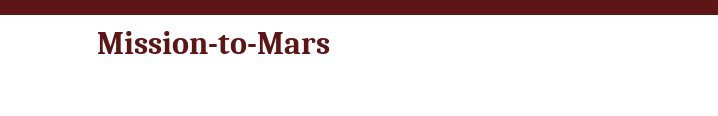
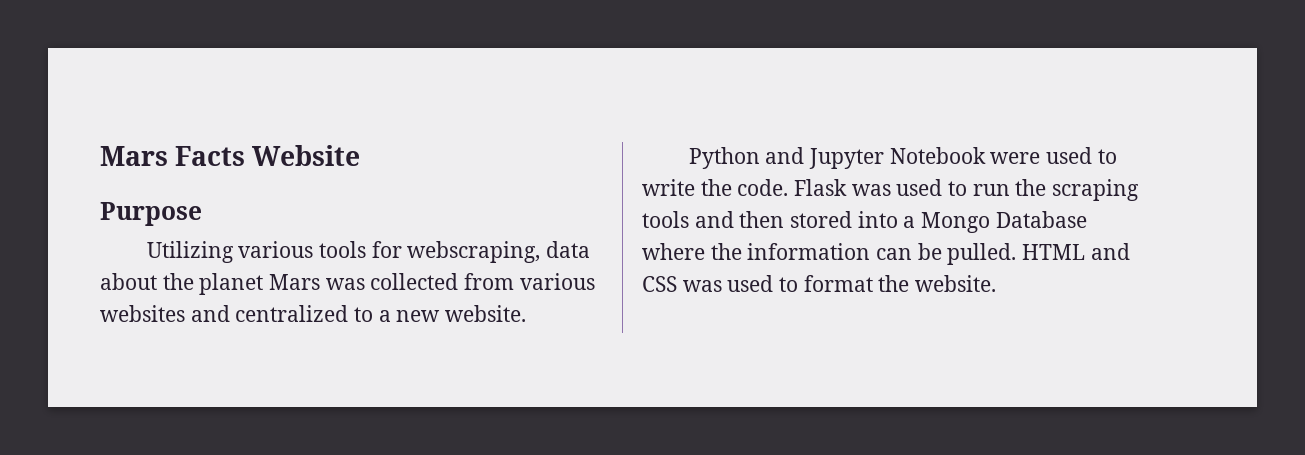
- Mission-to-Mars
+ Mars Facts Website
+ Purpose
+ Utilizing various tools for webscraping, data about the planet Mars was collected from various websites and centralized to a new website.
+ Python and Jupyter Notebook were used to write the code. Flask was used to run the scraping tools and then stored into a Mongo Database where the information can be pulled. HTML and CSS was used to format the website.

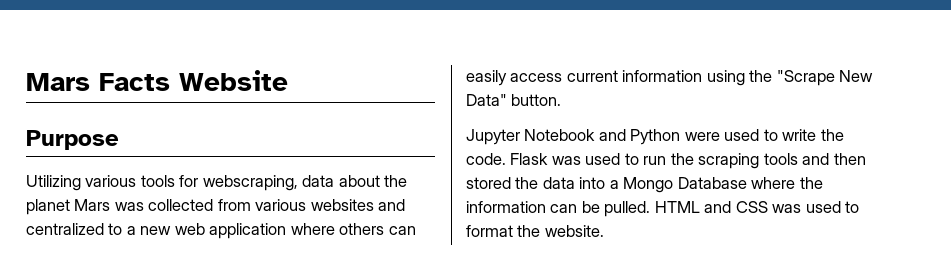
- Utilizing various tools for webscraping, data about the planet Mars was collected from various websites and centralized to a new website.
- Python and Jupyter Notebook were used to write the code.
+ Utilizing various tools for webscraping, data about the planet Mars was collected from various websites and centralized to a new web application where others can easily access current information using the "Scrape New Data" button.
+ Jupyter Notebook and Python were used to write the code.
- Flask was used to run the scraping tools and then stored into a Mongo Database where the information can be pulled.
+ Flask was used to run the scraping tools and then stored the data into a Mongo Database where the information can be pulled.

